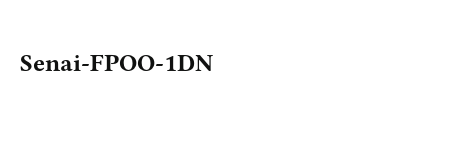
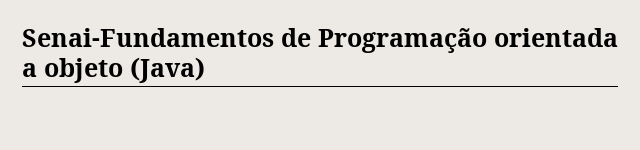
- Senai-FPOO-1DN
+ Senai-Fundamentos de Programação orientada a objeto (Java)

